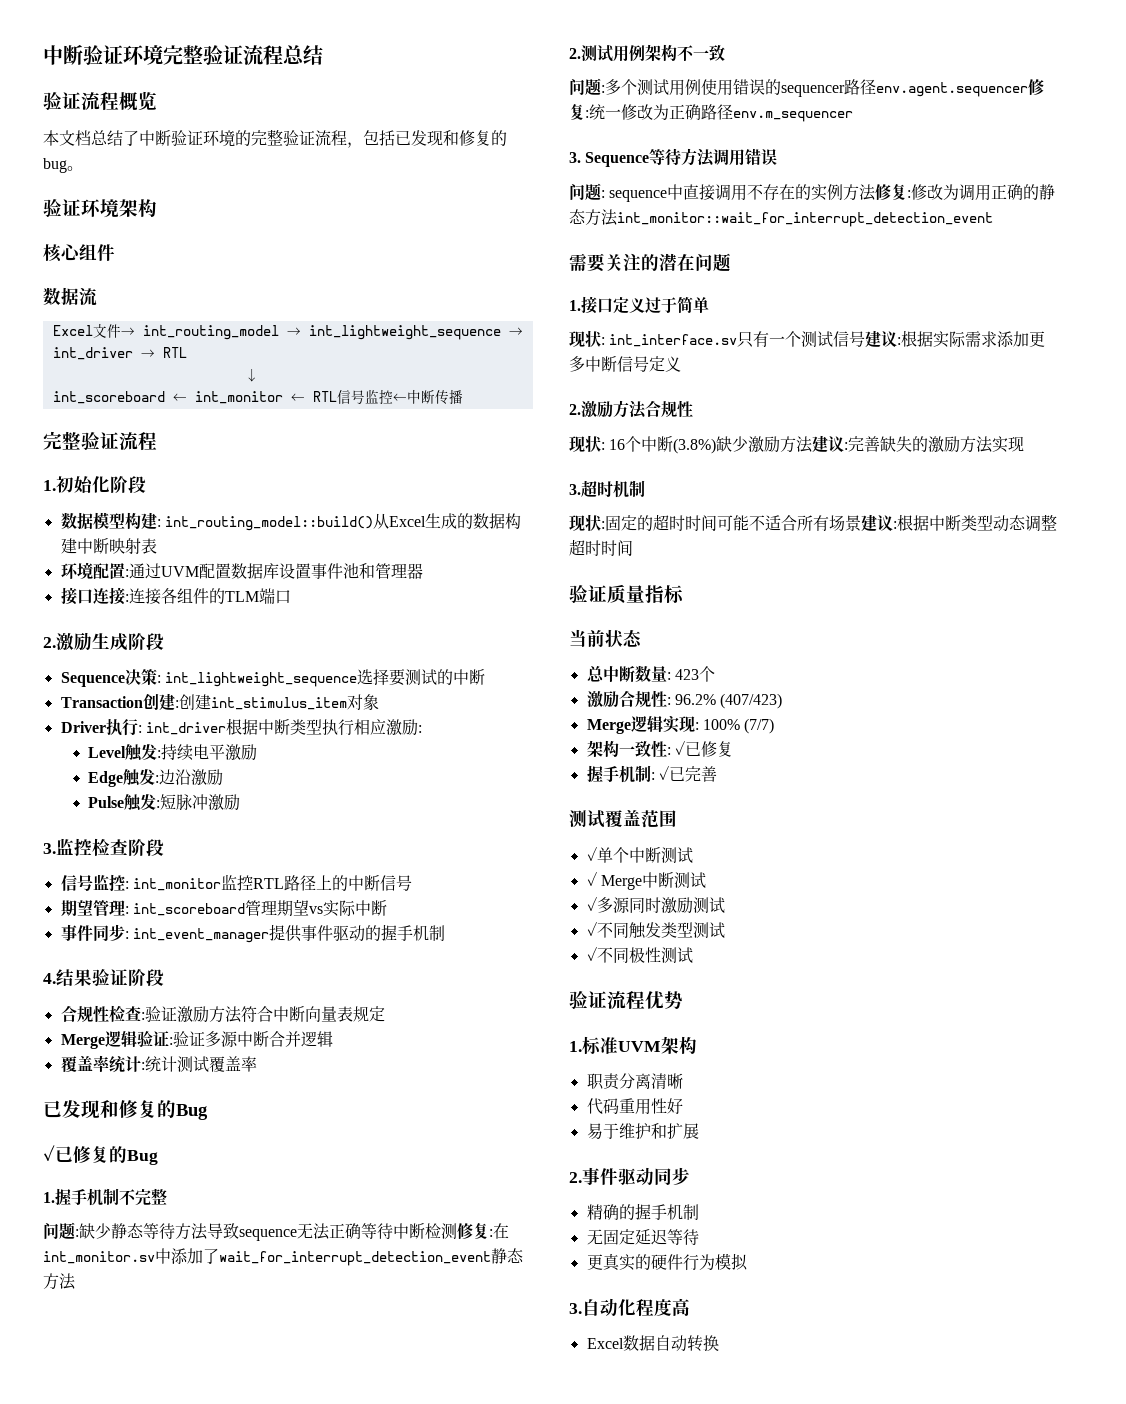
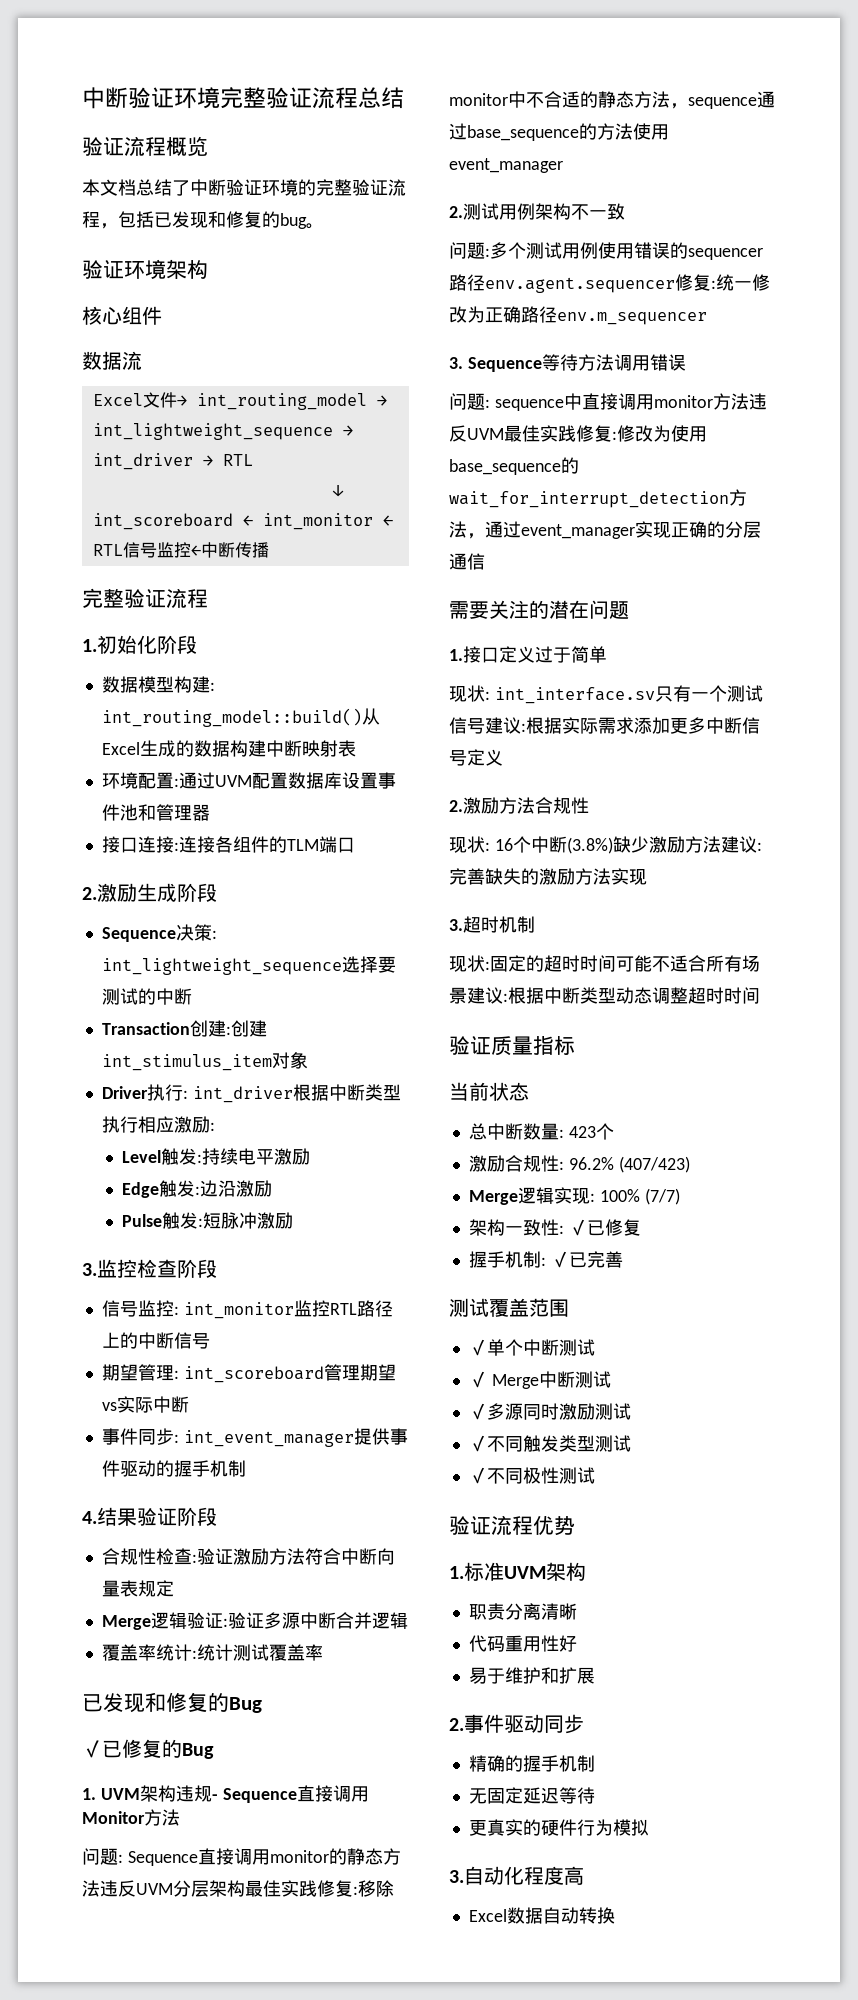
- 1.握手机制不完整
- 问题:缺少静态等待方法导致sequence无法正确等待中断检测修复:在int_monitor.sv中添加了wait_for_interrupt_detection_event静态方法
+ 1. UVM架构违规- Sequence直接调用Monitor方法
+ 问题: Sequence直接调用monitor的静态方法违反UVM分层架构最佳实践修复:移除monitor中不合适的静态方法，sequence通过base_sequence的方法使用event_manager
- 问题: sequence中直接调用不存在的实例方法修复:修改为调用正确的静态方法int_monitor::wait_for_interrupt_detection_event
+ 问题: sequence中直接调用monitor方法违反UVM最佳实践修复:修改为使用base_sequence的wait_for_interrupt_detection方法，通过event_manager实现正确的分层通信

